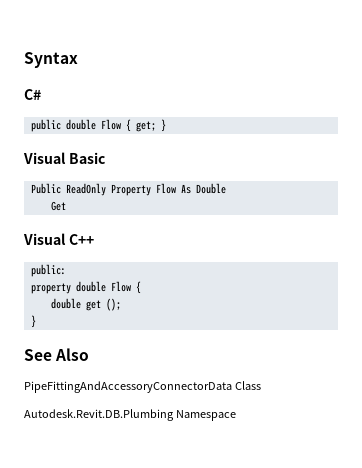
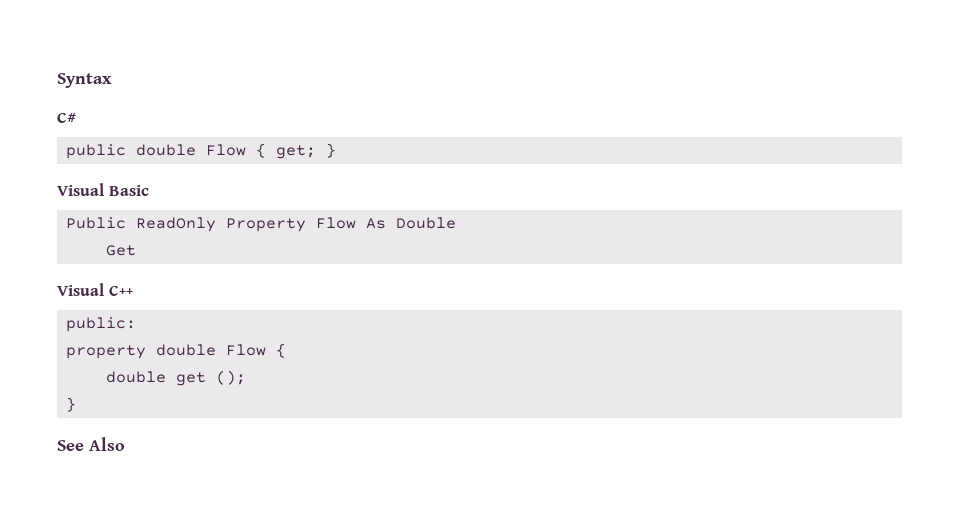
- PipeFittingAndAccessoryConnectorData Class
- Autodesk.Revit.DB.Plumbing Namespace

